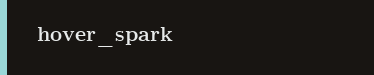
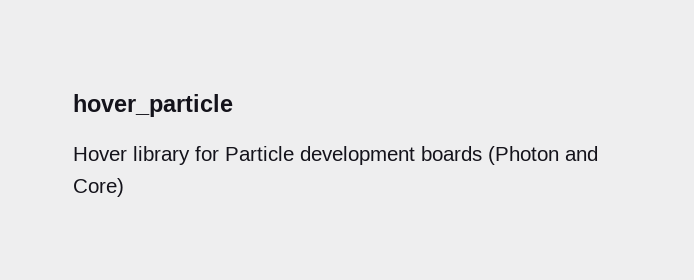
- hover_spark
+ hover_particle
+ Hover library for Particle development boards (Photon and Core)

